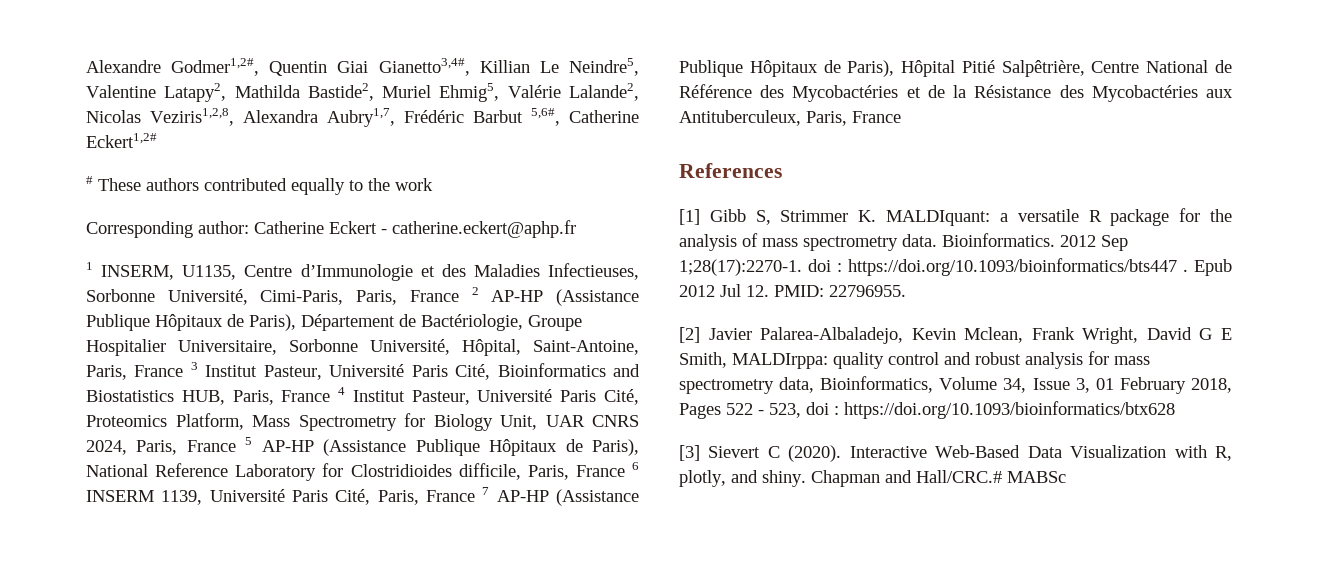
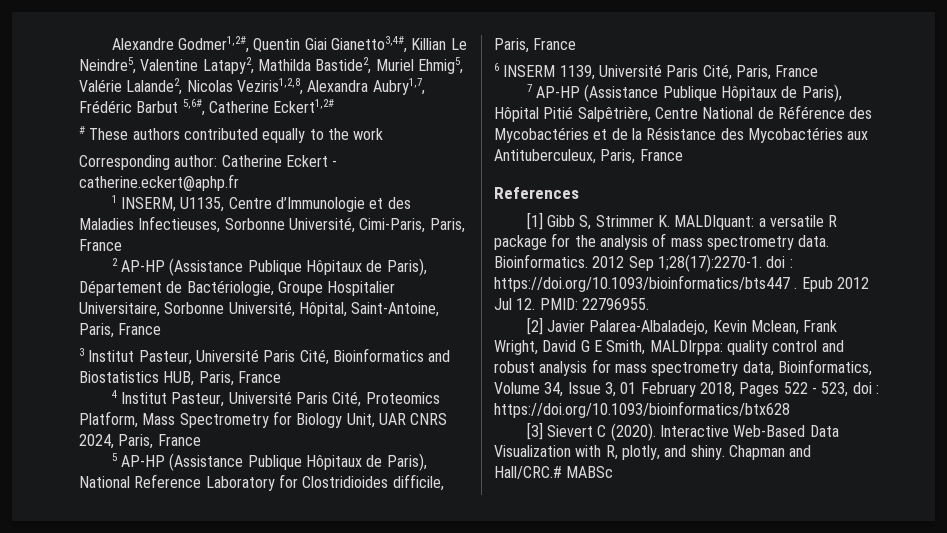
- 1 INSERM, U1135, Centre d’Immunologie et des Maladies Infectieuses, Sorbonne Université, Cimi-Paris, Paris, France 2 AP-HP (Assistance Publique Hôpitaux de Paris), Département de Bactériologie, Groupe Hospitalier Universitaire, Sorbonne Université, Hôpital, Saint-Antoine, Paris, France 3 Institut Pasteur, Université Paris Cité, Bioinformatics and Biostatistics HUB, Paris, France 4 Institut Pasteur, Université Paris Cité, Proteomics Platform, Mass Spectrometry for Biology Unit, UAR CNRS 2024, Paris, France 5 AP-HP (Assistance Publique Hôpitaux de Paris), National Reference Laboratory for Clostridioides difficile, Paris, France 6 INSERM 1139, Université Paris Cité, Paris, France 7 AP-HP (Assistance Publique Hôpitaux de Paris), Hôpital Pitié Salpêtrière, Centre National de Référence des Mycobactéries et de la Résistance des Mycobactéries aux Antituberculeux, Paris, France
+ 1 INSERM, U1135, Centre d’Immunologie et des Maladies Infectieuses, Sorbonne Université, Cimi-Paris, Paris, France
+ 2 AP-HP (Assistance Publique Hôpitaux de Paris), Département de Bactériologie, Groupe Hospitalier Universitaire, Sorbonne Université, Hôpital, Saint-Antoine, Paris, France
+ 3 Institut Pasteur, Université Paris Cité, Bioinformatics and Biostatistics HUB, Paris, France
+ 4 Institut Pasteur, Université Paris Cité, Proteomics Platform, Mass Spectrometry for Biology Unit, UAR CNRS 2024, Paris, France
+ 5 AP-HP (Assistance Publique Hôpitaux de Paris), National Reference Laboratory for Clostridioides difficile, Paris, France
+ 6 INSERM 1139, Université Paris Cité, Paris, France
+ 7 AP-HP (Assistance Publique Hôpitaux de Paris), Hôpital Pitié Salpêtrière, Centre National de Référence des Mycobactéries et de la Résistance des Mycobactéries aux Antituberculeux, Paris, France

